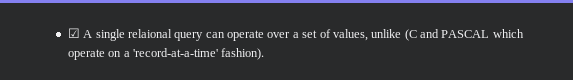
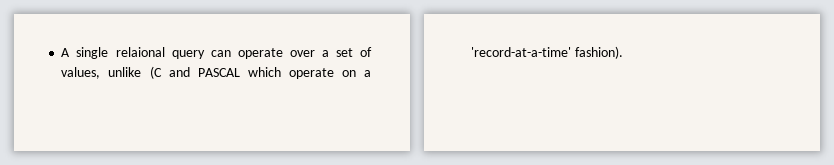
- ☑ A single relaional query can operate over a set of values, unlike (C and PASCAL which operate on a 'record-at-a-time' fashion).
+ A single relaional query can operate over a set of values, unlike (C and PASCAL which operate on a 'record-at-a-time' fashion).

